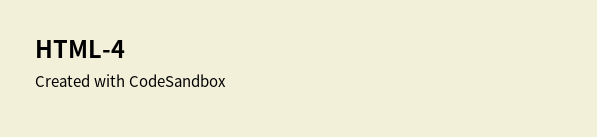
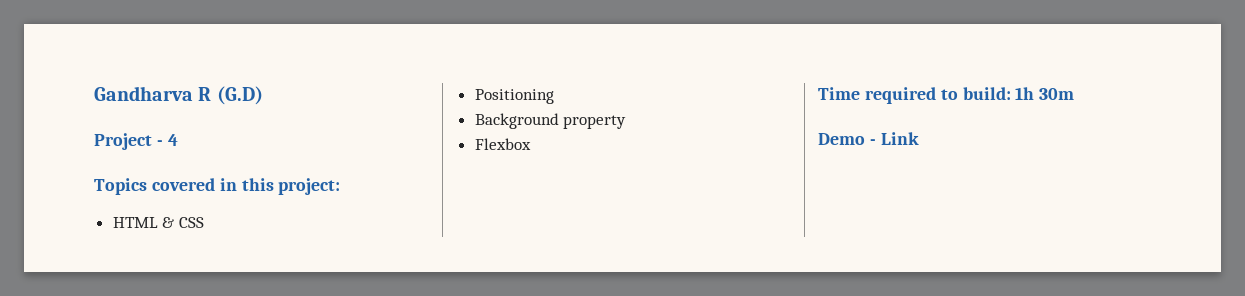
- HTML-4
- Created with CodeSandbox
+ Gandharva R (G.D)
+ Project - 4
+ Topics covered in this project:
+ HTML & CSS
+ Positioning
+ Background property
+ Flexbox
+ Time required to build: 1h 30m
+ Demo - Link

